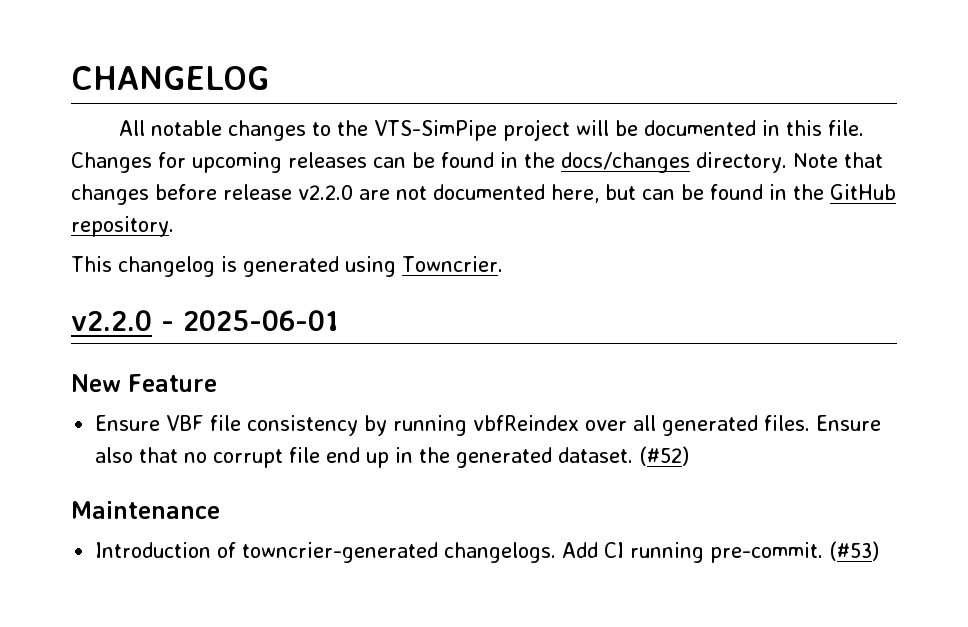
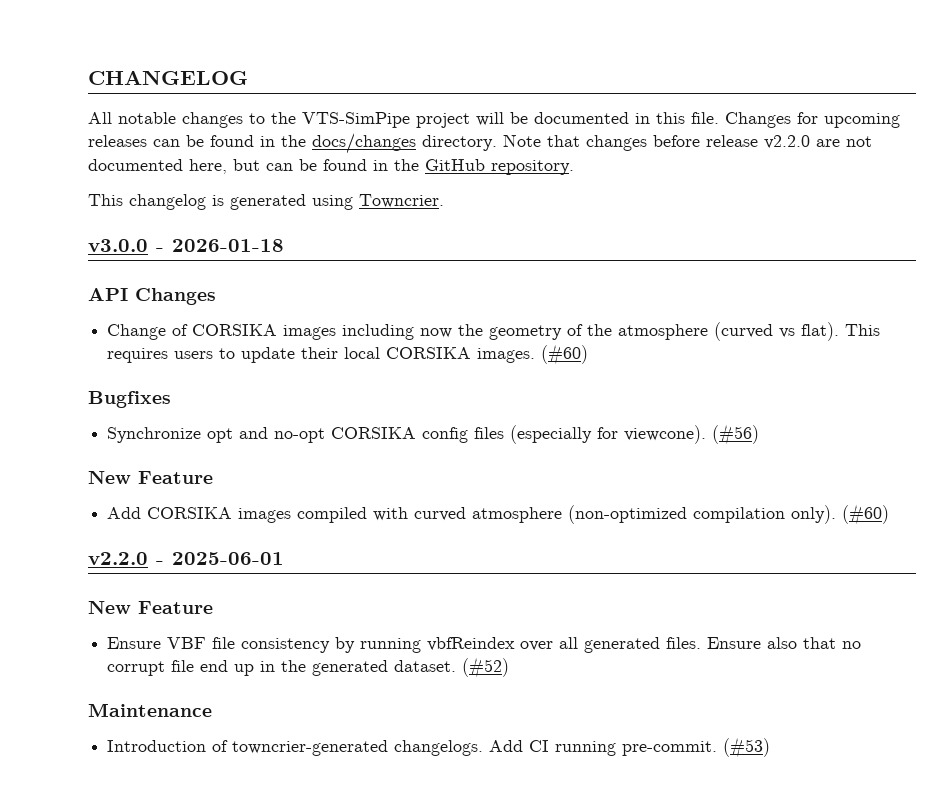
+ v3.0.0 - 2026-01-18
+ API Changes
+ Change of CORSIKA images including now the geometry of the atmosphere (curved vs flat). This requires users to update their local CORSIKA images. (#60)
+ Bugfixes
+ Synchronize opt and no-opt CORSIKA config files (especially for viewcone). (#56)
+ New Feature
+ Add CORSIKA images compiled with curved atmosphere (non-optimized compilation only). (#60)

